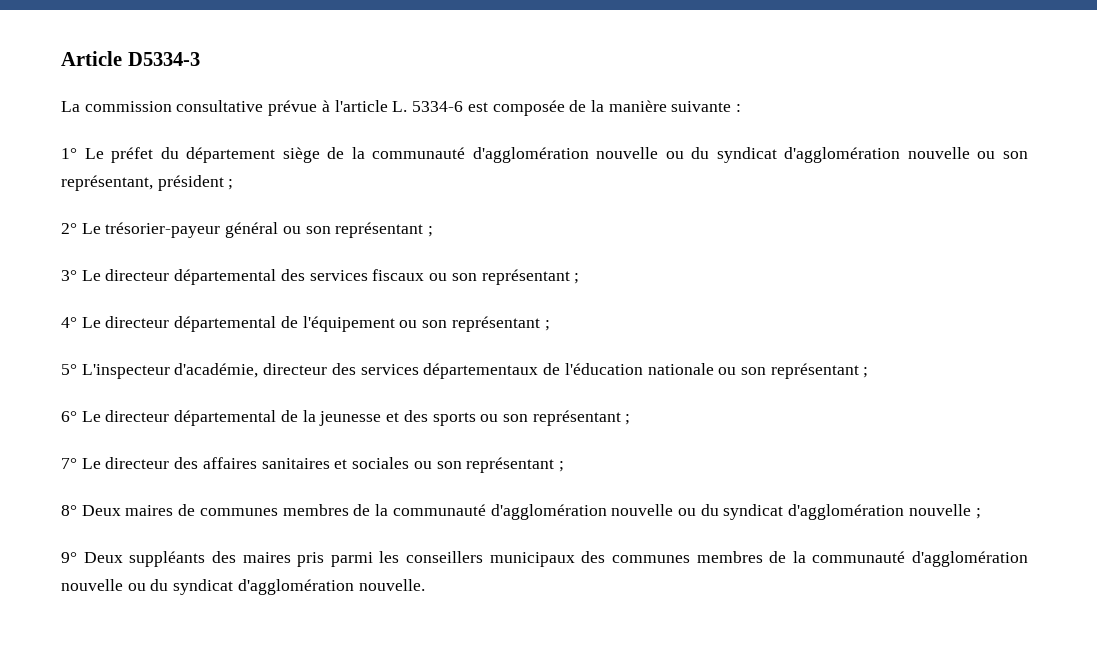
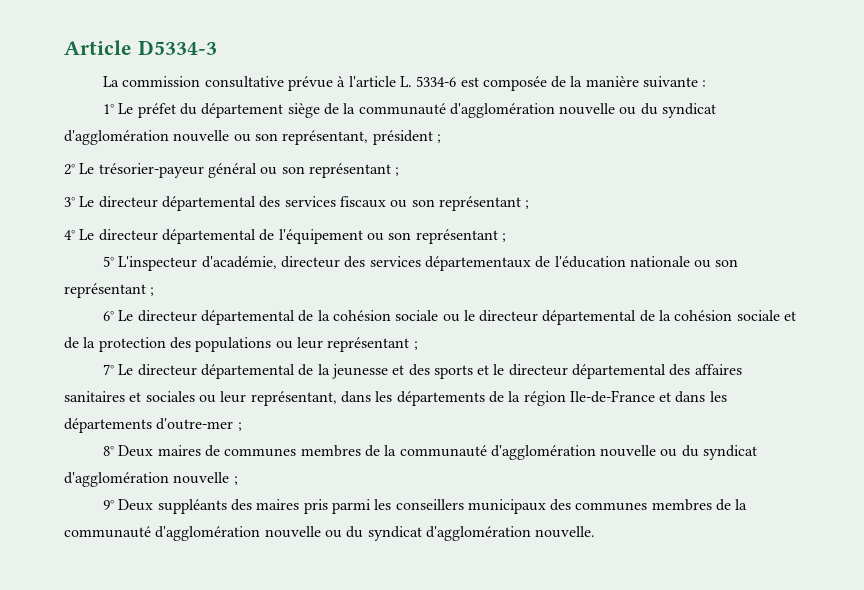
- 6° Le directeur départemental de la jeunesse et des sports ou son représentant ;
+ 6° Le directeur départemental de la cohésion sociale ou le directeur départemental de la cohésion sociale et de la protection des populations ou leur représentant ;
- 7° Le directeur des affaires sanitaires et sociales ou son représentant ;
+ 7° Le directeur départemental de la jeunesse et des sports et le directeur départemental des affaires sanitaires et sociales ou leur représentant, dans les départements de la région Ile-de-France et dans les départements d'outre-mer ;

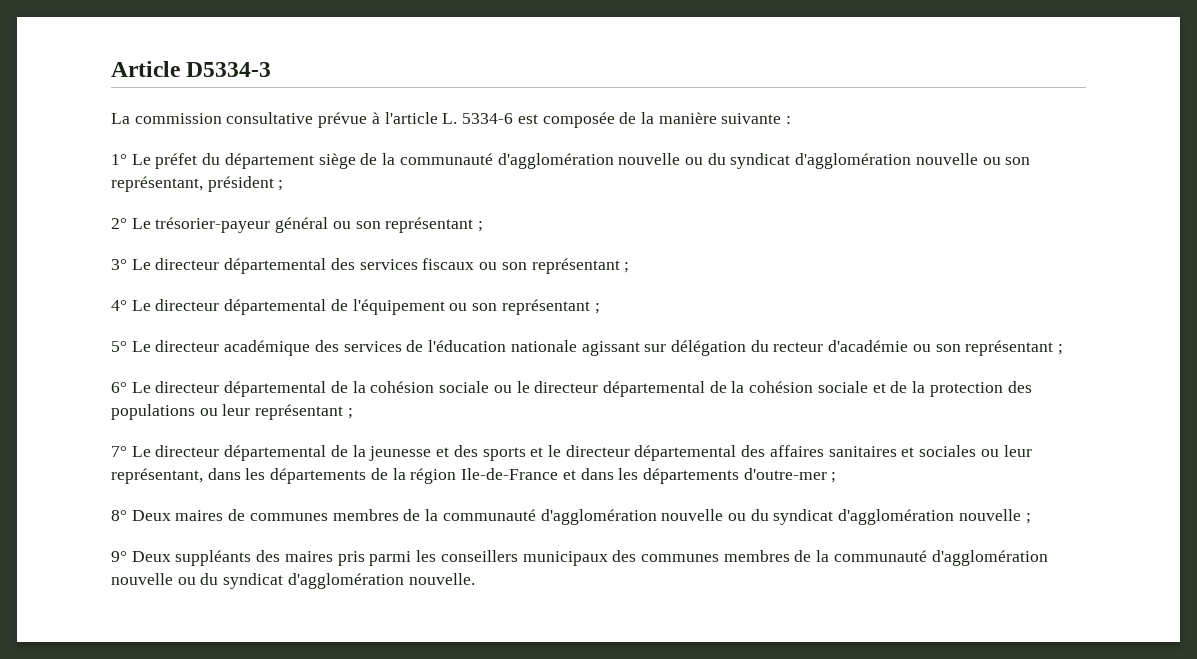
- 5° L'inspecteur d'académie, directeur des services départementaux de l'éducation nationale ou son représentant ;
+ 5° Le directeur académique des services de l'éducation nationale agissant sur délégation du recteur d'académie ou son représentant ;

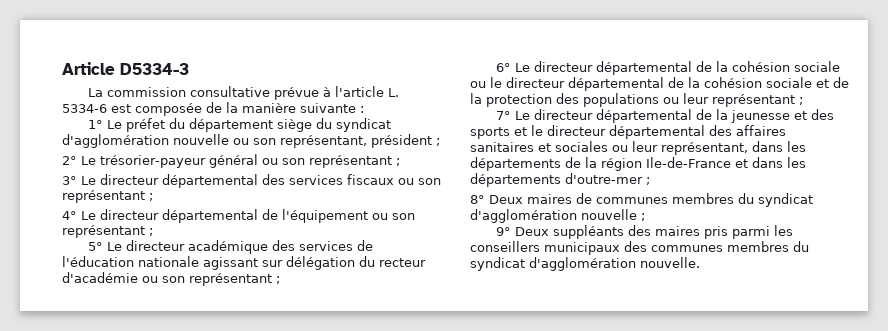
- 1° Le préfet du département siège de la communauté d'agglomération nouvelle ou du syndicat d'agglomération nouvelle ou son représentant, président ;
+ 1° Le préfet du département siège du syndicat d'agglomération nouvelle ou son représentant, président ;
- 8° Deux maires de communes membres de la communauté d'agglomération nouvelle ou du syndicat d'agglomération nouvelle ;
+ 8° Deux maires de communes membres du syndicat d'agglomération nouvelle ;
- 9° Deux suppléants des maires pris parmi les conseillers municipaux des communes membres de la communauté d'agglomération nouvelle ou du syndicat d'agglomération nouvelle.
+ 9° Deux suppléants des maires pris parmi les conseillers municipaux des communes membres du syndicat d'agglomération nouvelle.

